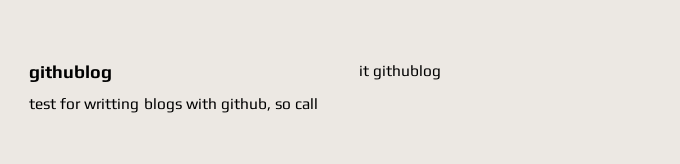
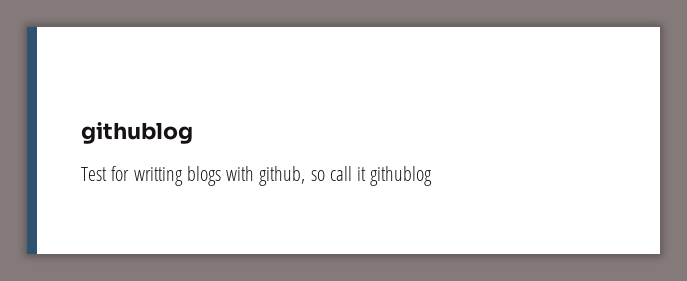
- test for writting blogs with github, so call it githublog
+ Test for writting blogs with github, so call it githublog

